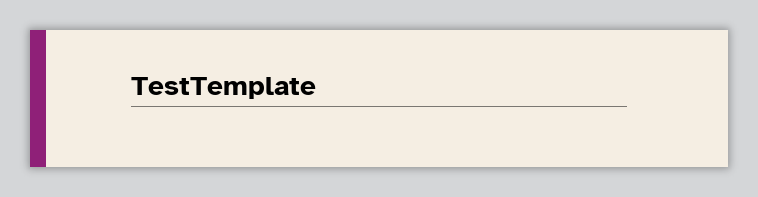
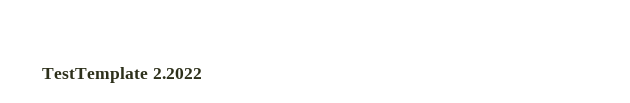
- TestTemplate
+ TestTemplate 2.2022

